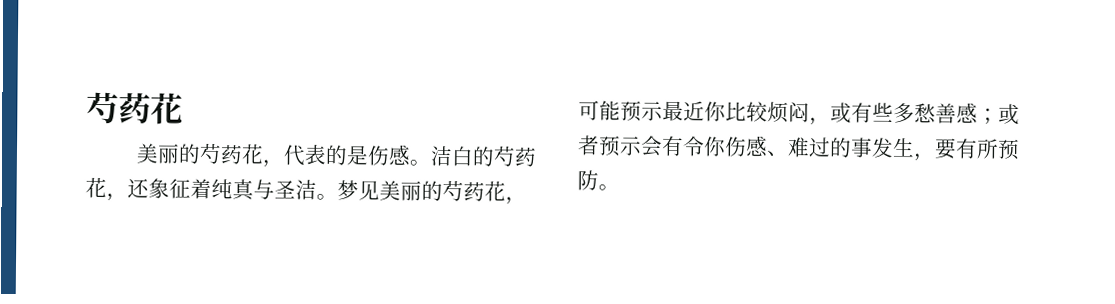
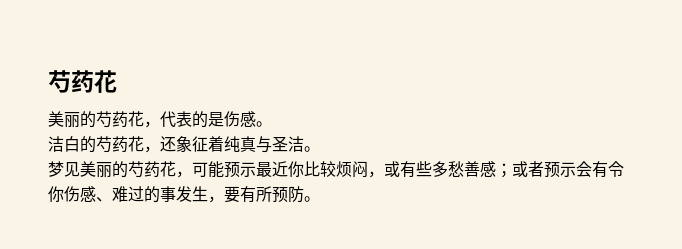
- 美丽的芍药花，代表的是伤感。洁白的芍药花，还象征着纯真与圣洁。梦见美丽的芍药花，可能预示最近你比较烦闷，或有些多愁善感；或者预示会有令你伤感、难过的事发生，要有所预防。
+ 美丽的芍药花，代表的是伤感。
+ 洁白的芍药花，还象征着纯真与圣洁。
+ 梦见美丽的芍药花，可能预示最近你比较烦闷，或有些多愁善感；或者预示会有令你伤感、难过的事发生，要有所预防。

